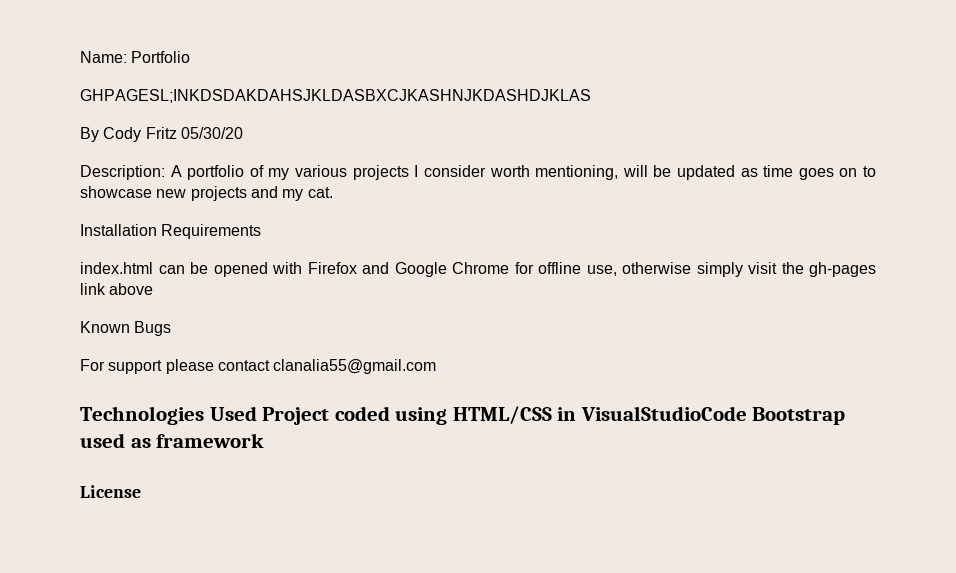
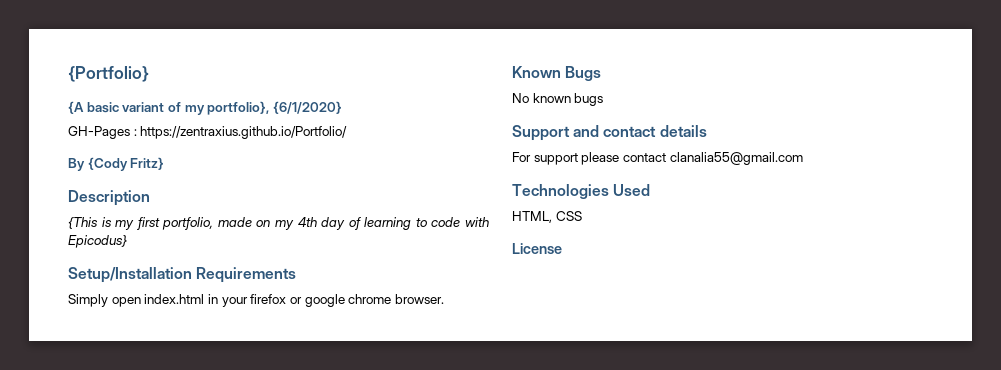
- Name: Portfolio
- GHPAGESL;INKDSDAKDAHSJKLDASBXCJKASHNJKDASHDJKLAS
- By Cody Fritz 05/30/20
- Description: A portfolio of my various projects I consider worth mentioning, will be updated as time goes on to showcase new projects and my cat.
- Installation Requirements
- index.html can be opened with Firefox and Google Chrome for offline use, otherwise simply visit the gh-pages link above
+ {Portfolio}
+ {A basic variant of my portfolio}, {6/1/2020}
+ GH-Pages : https://zentraxius.github.io/Portfolio/
+ By {Cody Fritz}
+ Description
+ {This is my first portfolio, made on my 4th day of learning to code with Epicodus}
+ Setup/Installation Requirements
+ Simply open index.html in your firefox or google chrome browser.
  Known Bugs
+ No known bugs
+ Support and contact details
- Technologies Used Project coded using HTML/CSS in VisualStudioCode Bootstrap used as framework
+ Technologies Used
+ HTML, CSS

